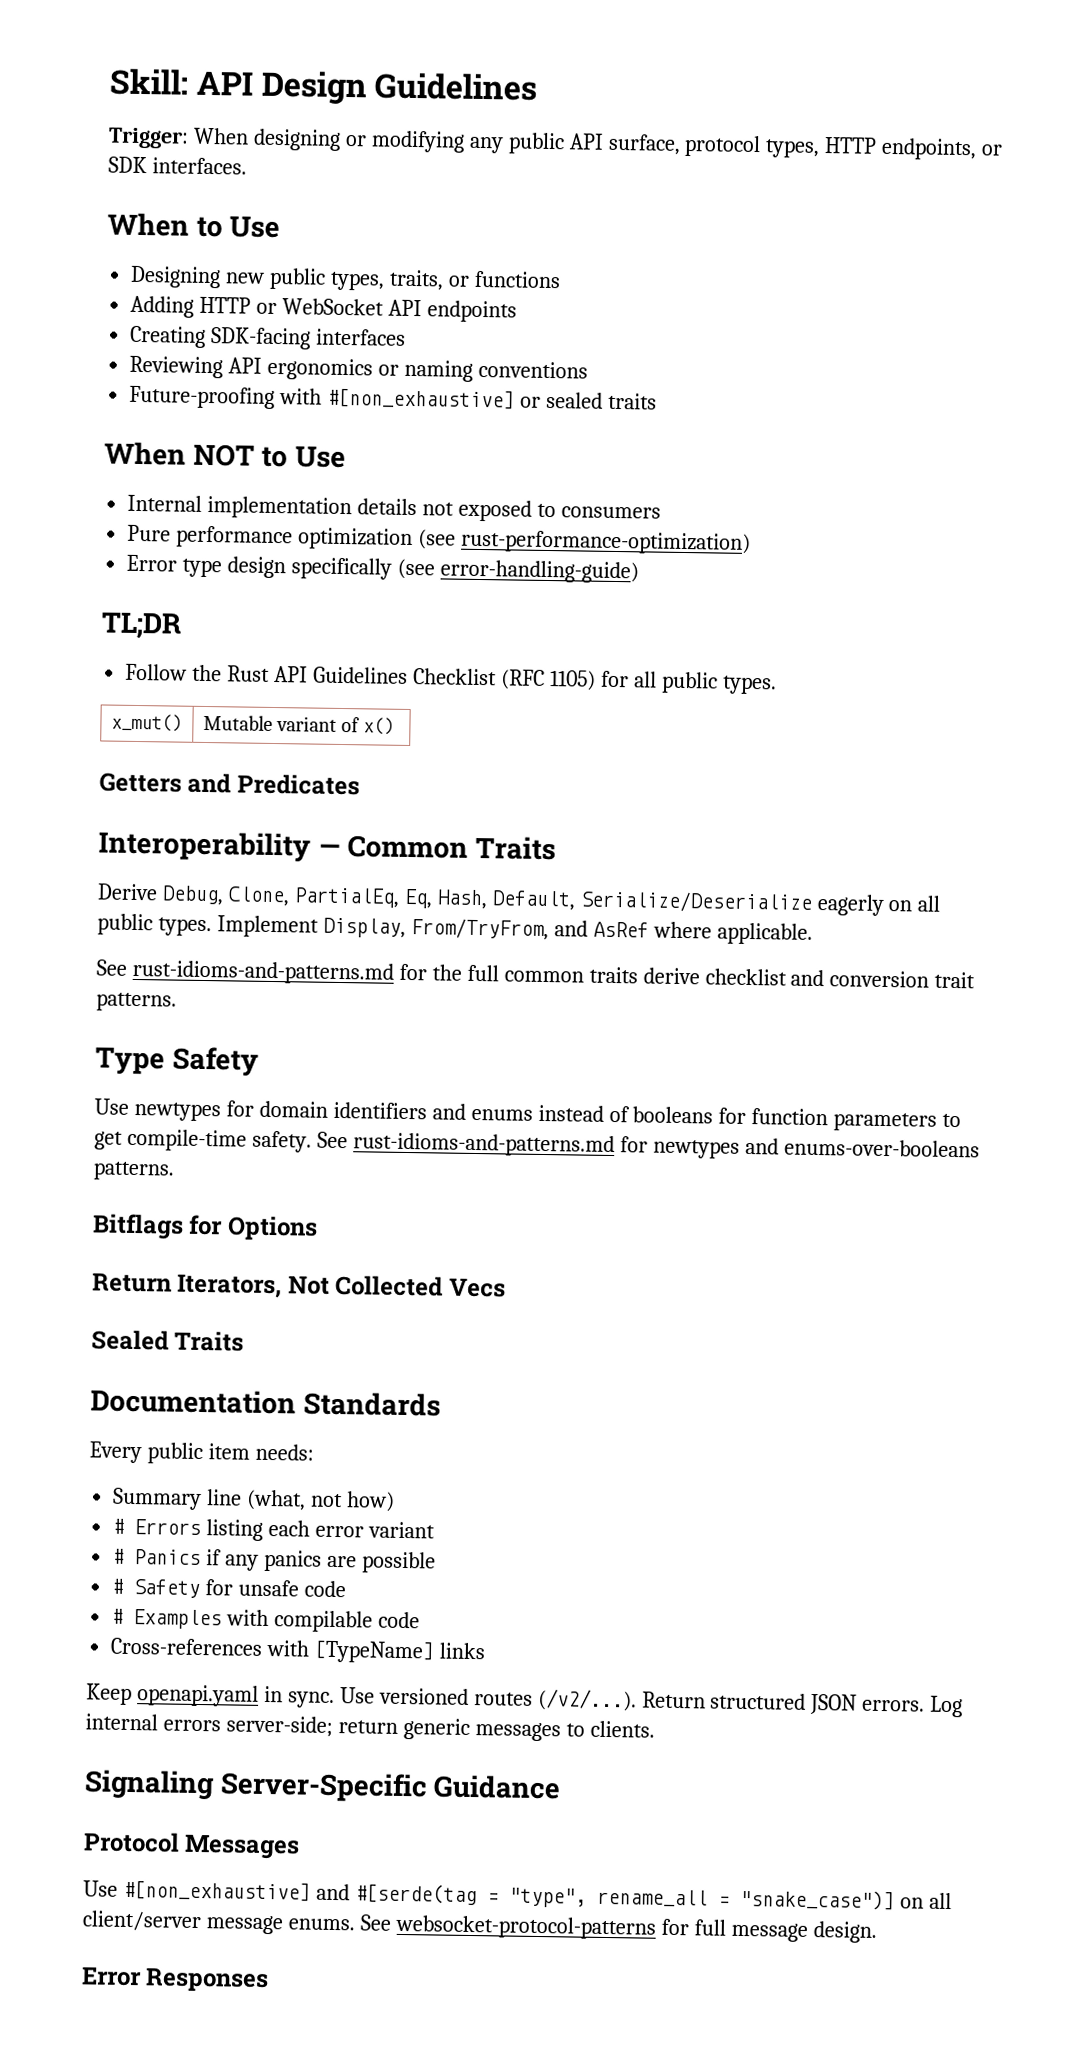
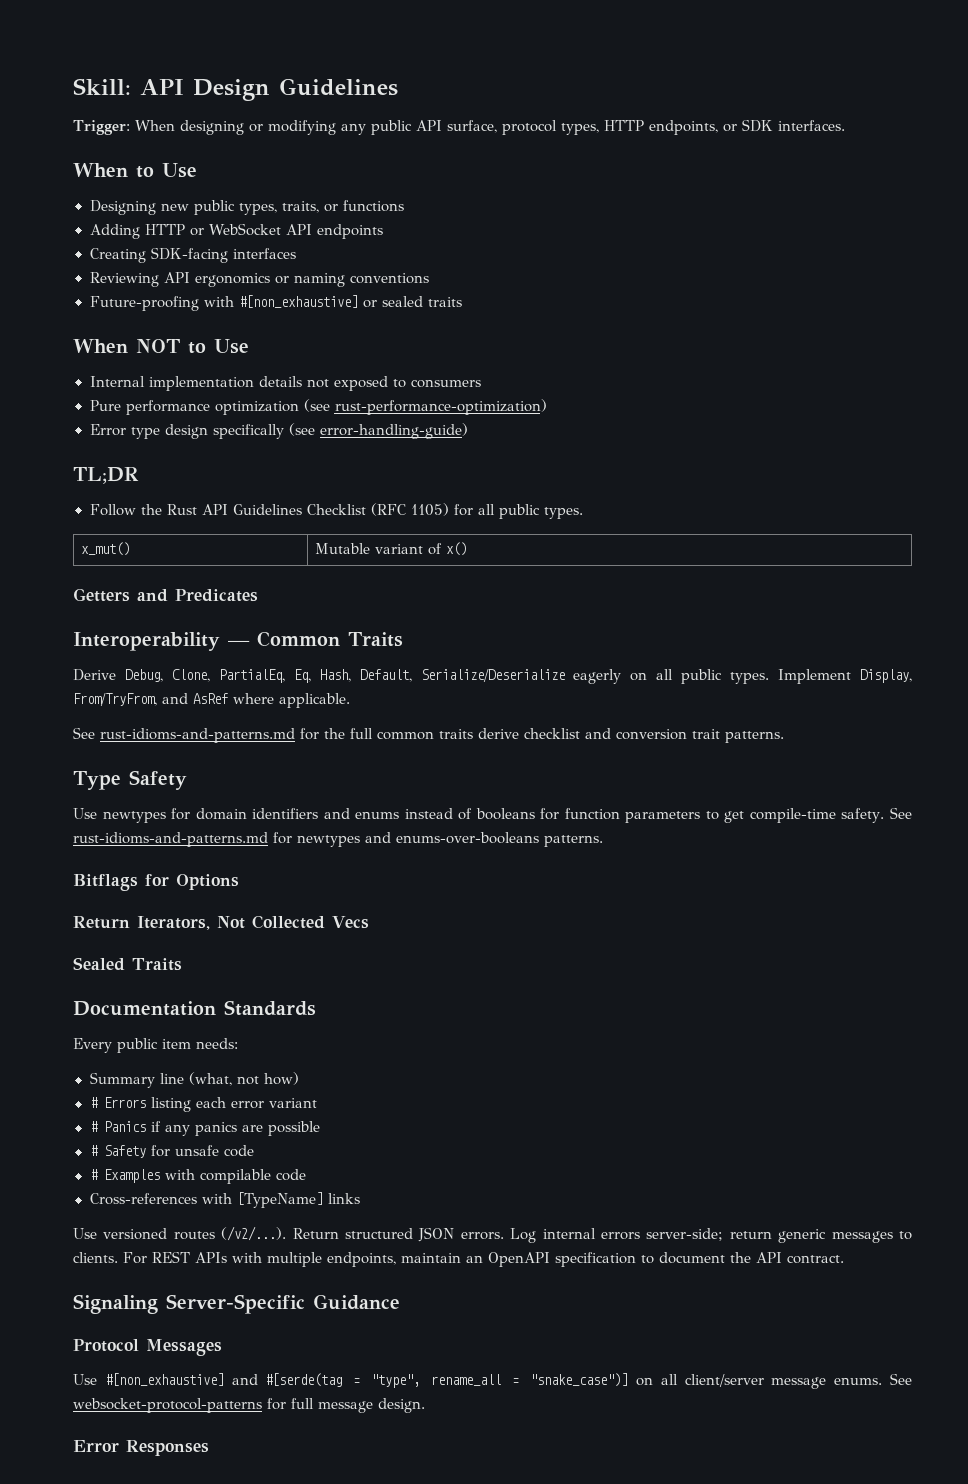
- Keep openapi.yaml in sync.
+ For REST APIs with multiple endpoints, maintain an OpenAPI specification to document the API contract.

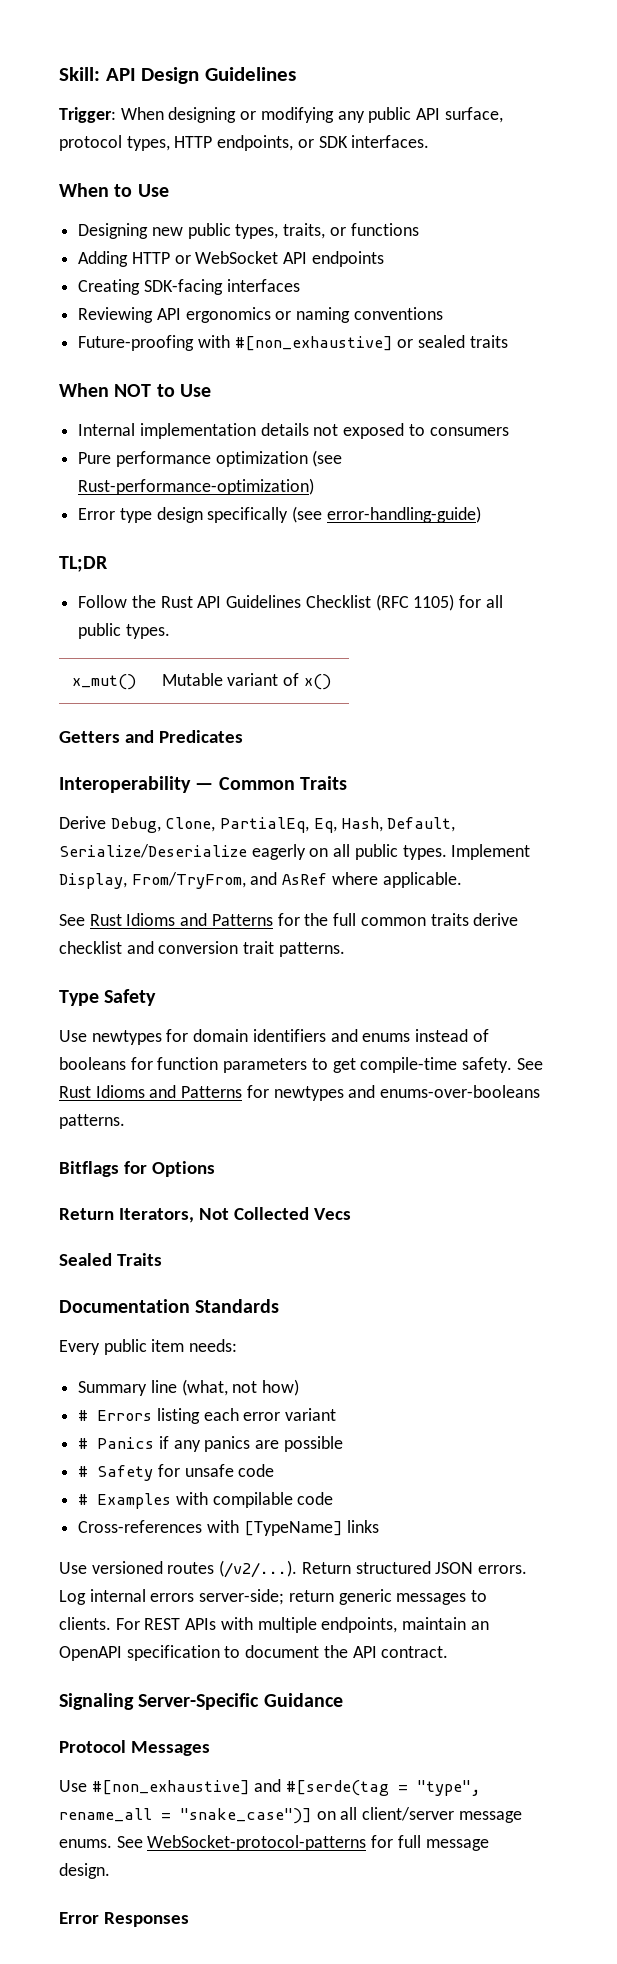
- Pure performance optimization (see rust-performance-optimization)
+ Pure performance optimization (see Rust-performance-optimization)
- See rust-idioms-and-patterns.md for the full common traits derive checklist and conversion trait patterns.
+ See Rust Idioms and Patterns for the full common traits derive checklist and conversion trait patterns.
- See rust-idioms-and-patterns.md for newtypes and enums-over-booleans patterns.
+ See Rust Idioms and Patterns for newtypes and enums-over-booleans patterns.
- See websocket-protocol-patterns for full message design.
+ See WebSocket-protocol-patterns for full message design.

